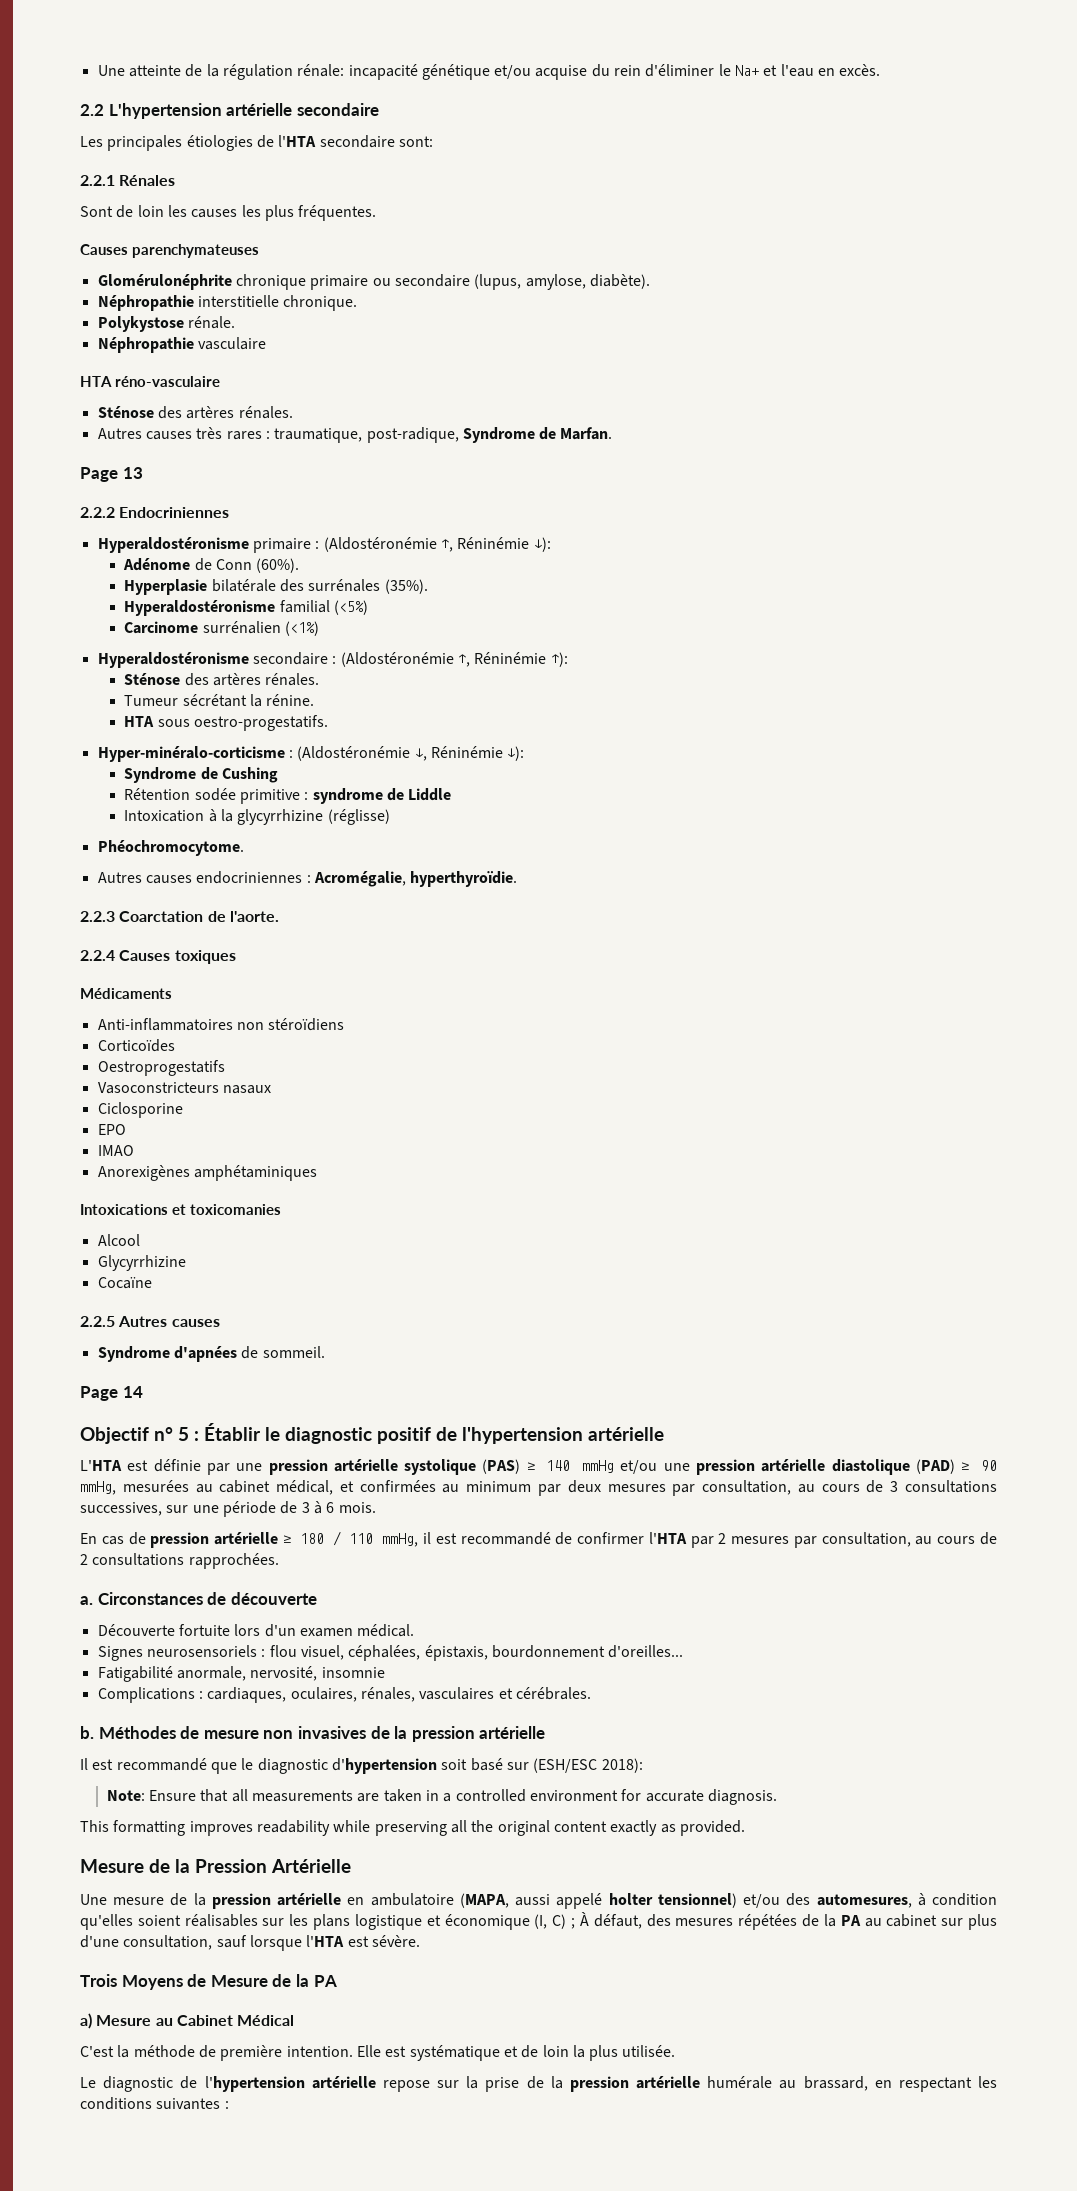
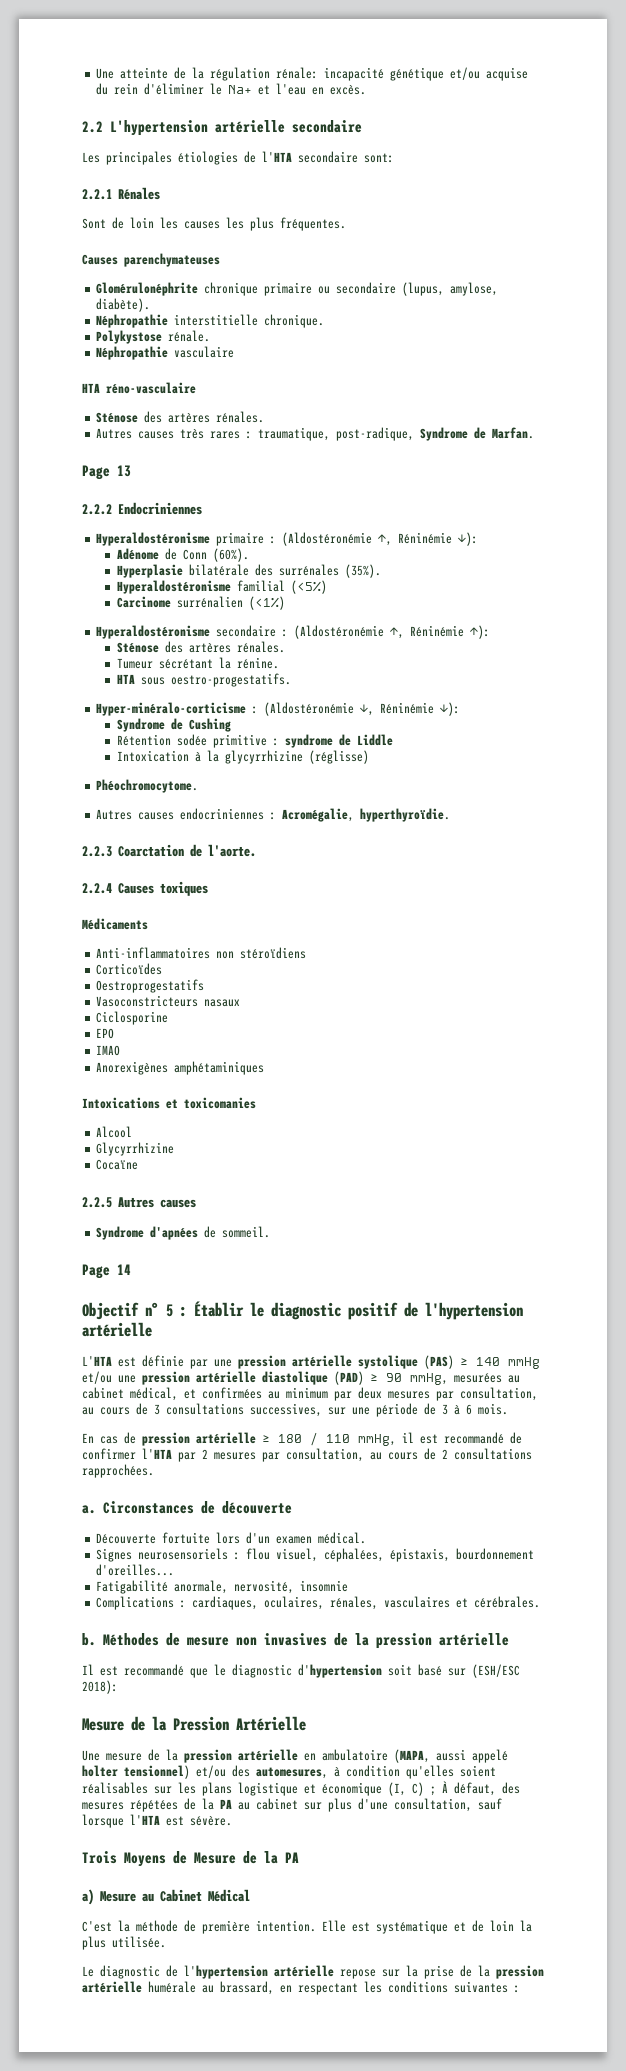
- Note: Ensure that all measurements are taken in a controlled environment for accurate diagnosis.
- This formatting improves readability while preserving all the original content exactly as provided.

